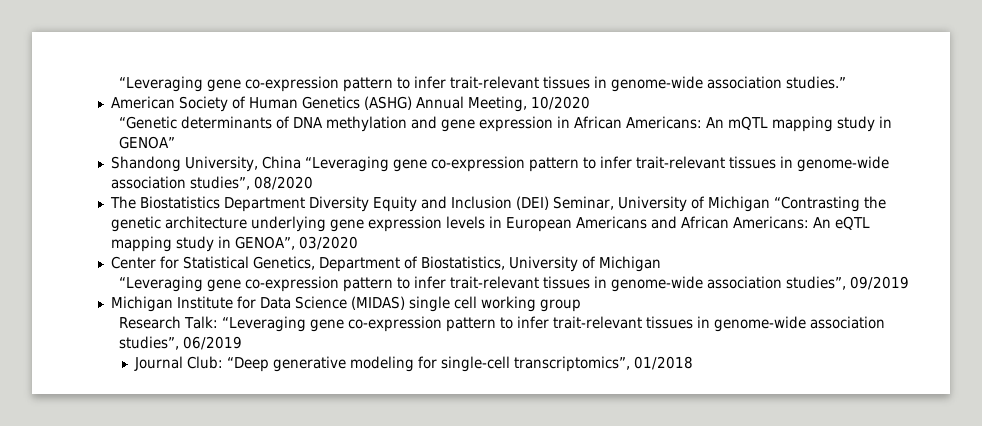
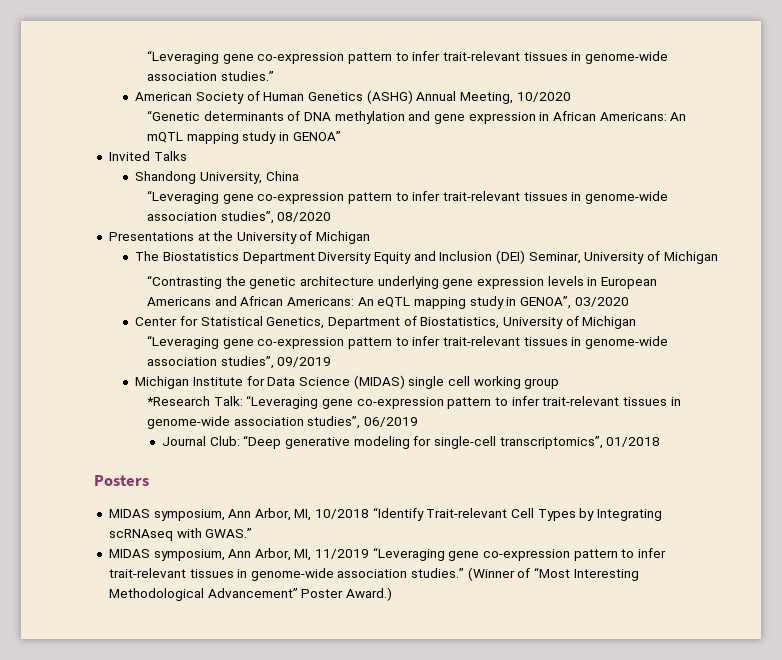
+ Invited Talks
- Shandong University, China “Leveraging gene co-expression pattern to infer trait-relevant tissues in genome-wide association studies”, 08/2020
+ Shandong University, China
+ “Leveraging gene co-expression pattern to infer trait-relevant tissues in genome-wide association studies”, 08/2020
+ Presentations at the University of Michigan
- The Biostatistics Department Diversity Equity and Inclusion (DEI) Seminar, University of Michigan “Contrasting the genetic architecture underlying gene expression levels in European Americans and African Americans: An eQTL mapping study in GENOA”, 03/2020
+ The Biostatistics Department Diversity Equity and Inclusion (DEI) Seminar, University of Michigan
+ “Contrasting the genetic architecture underlying gene expression levels in European Americans and African Americans: An eQTL mapping study in GENOA”, 03/2020
- Research Talk: “Leveraging gene co-expression pattern to infer trait-relevant tissues in genome-wide association studies”, 06/2019
+ *Research Talk: “Leveraging gene co-expression pattern to infer trait-relevant tissues in genome-wide association studies”, 06/2019
+ Posters
+ MIDAS symposium, Ann Arbor, MI, 10/2018 “Identify Trait-relevant Cell Types by Integrating scRNAseq with GWAS.”
+ MIDAS symposium, Ann Arbor, MI, 11/2019 “Leveraging gene co-expression pattern to infer trait-relevant tissues in genome-wide association studies.” (Winner of “Most Interesting Methodological Advancement” Poster Award.)

